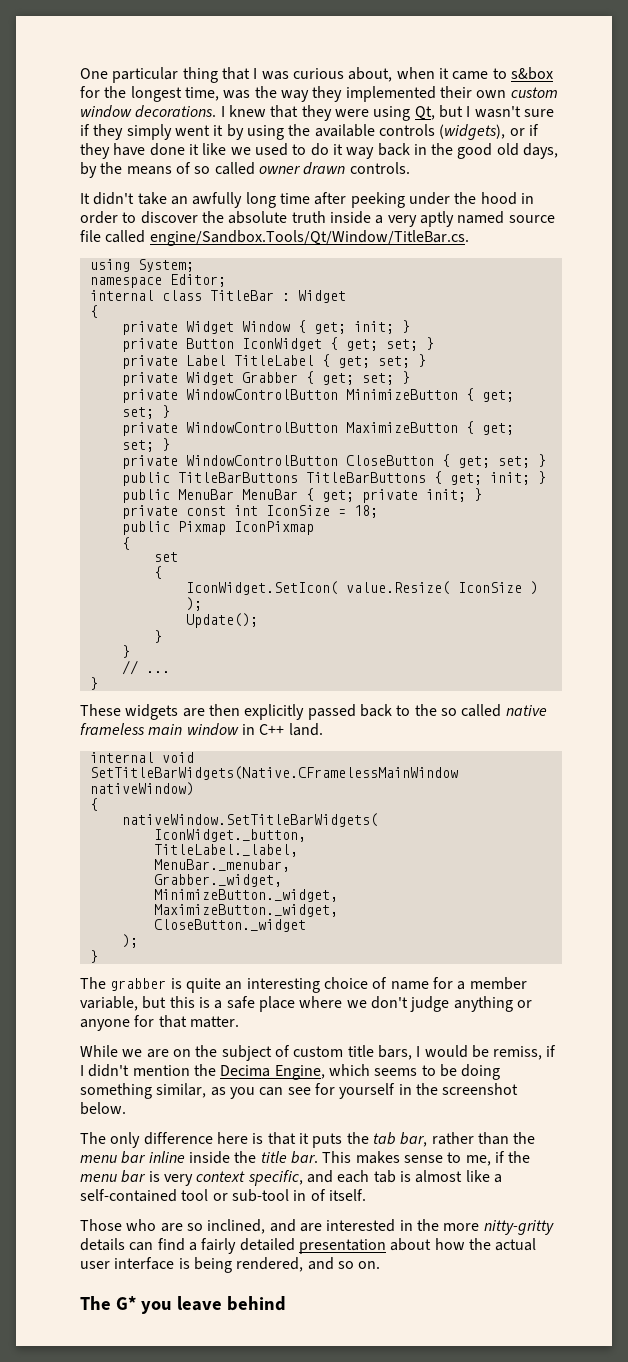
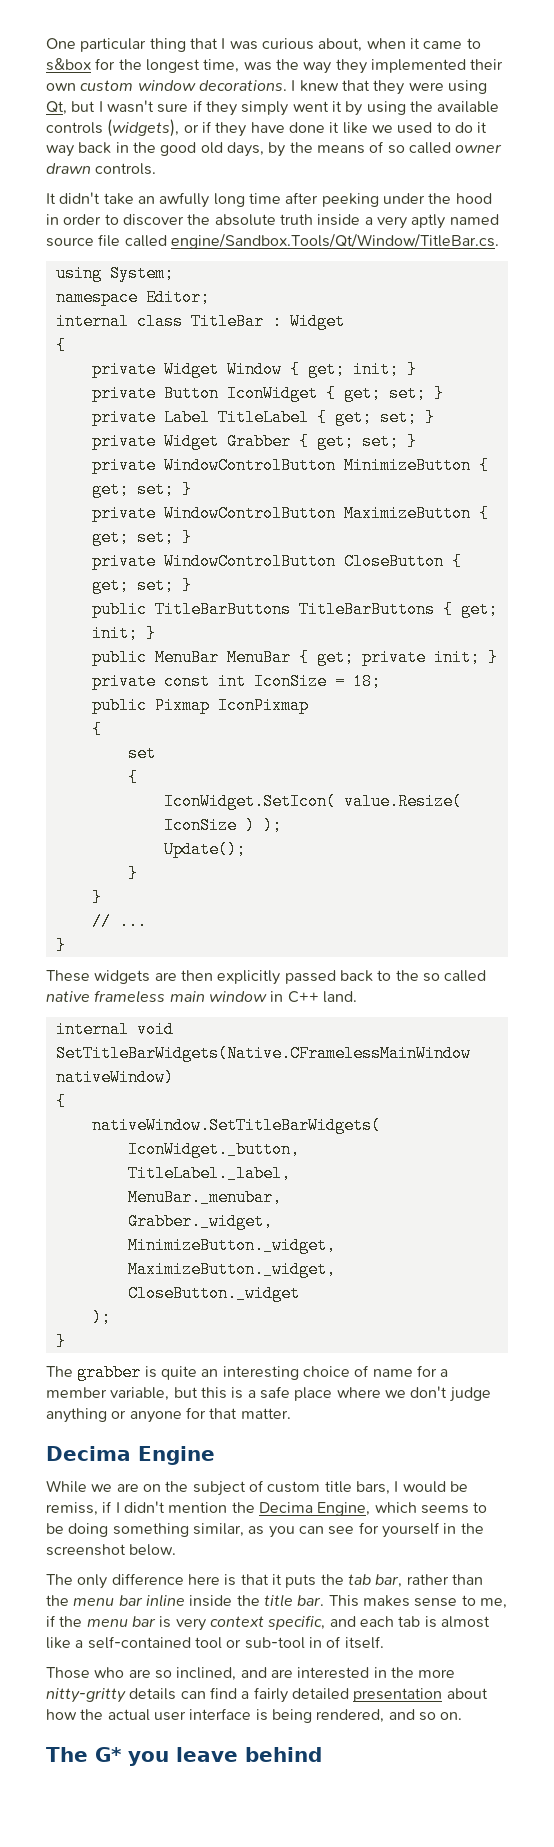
+ Decima Engine

